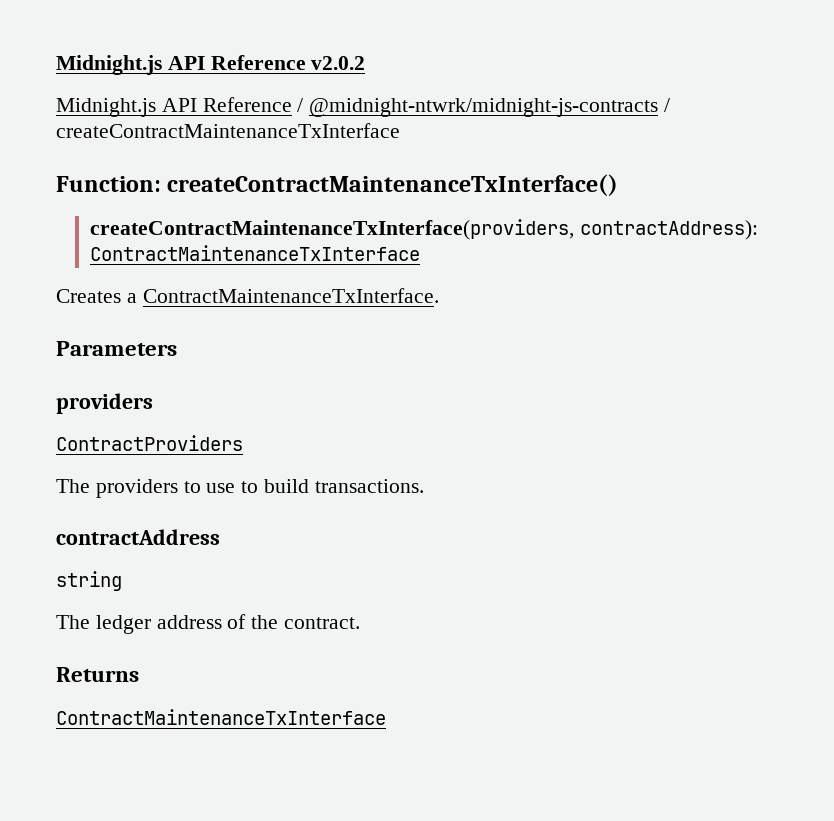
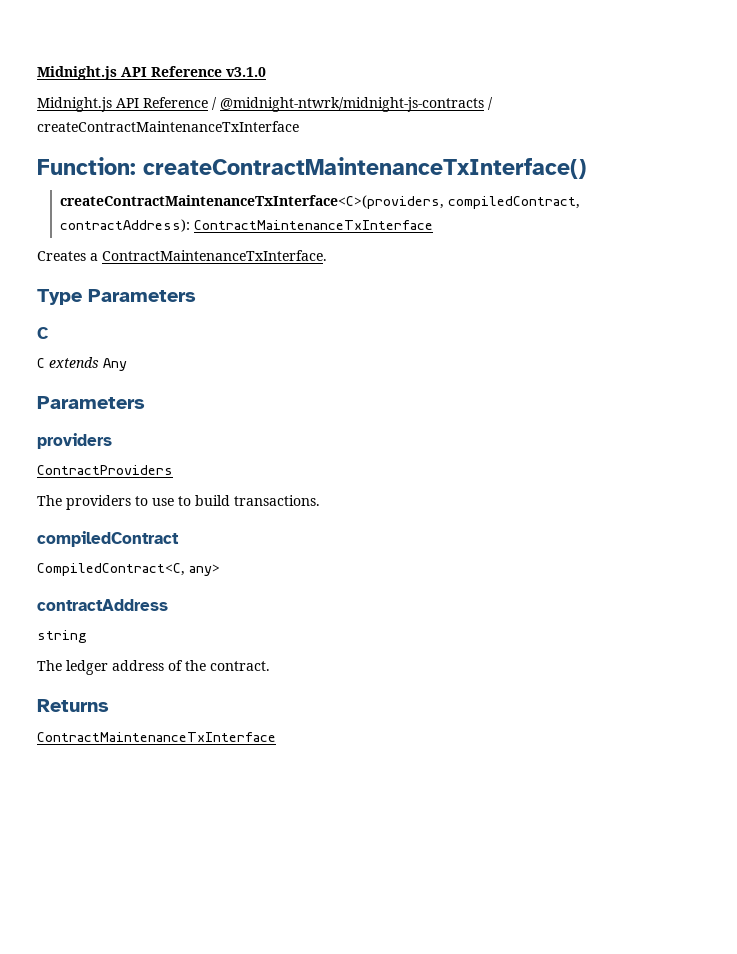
- Midnight.js API Reference v2.0.2
+ Midnight.js API Reference v3.1.0
- createContractMaintenanceTxInterface(providers, contractAddress): ContractMaintenanceTxInterface
+ createContractMaintenanceTxInterface<C>(providers, compiledContract, contractAddress): ContractMaintenanceTxInterface
+ Type Parameters
+ C
+ C extends Any
+ compiledContract
+ CompiledContract<C, any>

